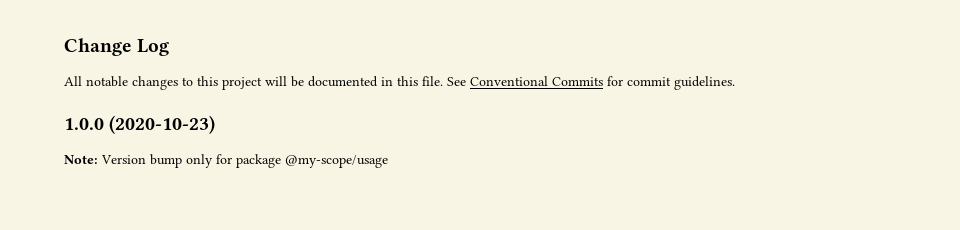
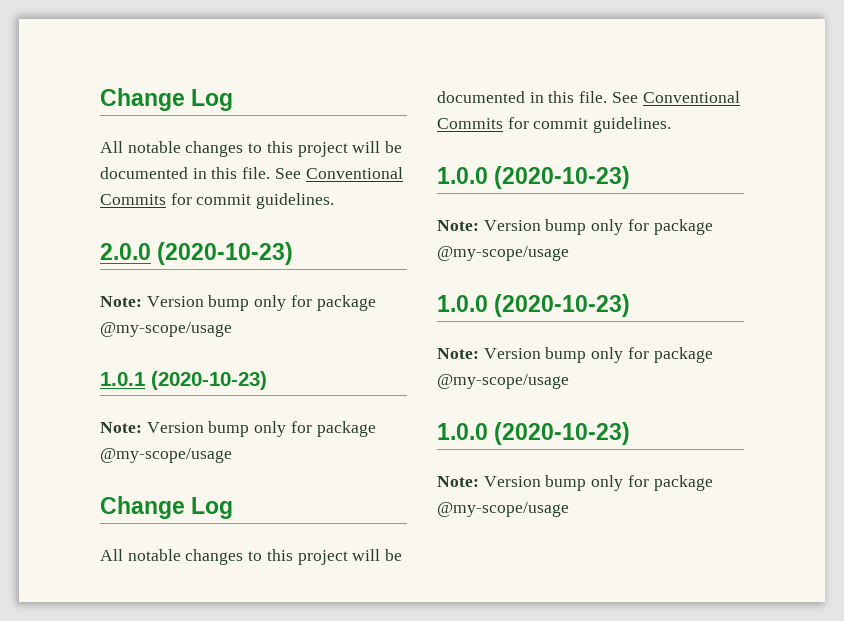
+ 2.0.0 (2020-10-23)
+ Note: Version bump only for package @my-scope/usage
+ 1.0.1 (2020-10-23)
+ Note: Version bump only for package @my-scope/usage
+ Change Log
+ All notable changes to this project will be documented in this file. See Conventional Commits for commit guidelines.
+ 1.0.0 (2020-10-23)
+ Note: Version bump only for package @my-scope/usage
+ 1.0.0 (2020-10-23)
+ Note: Version bump only for package @my-scope/usage

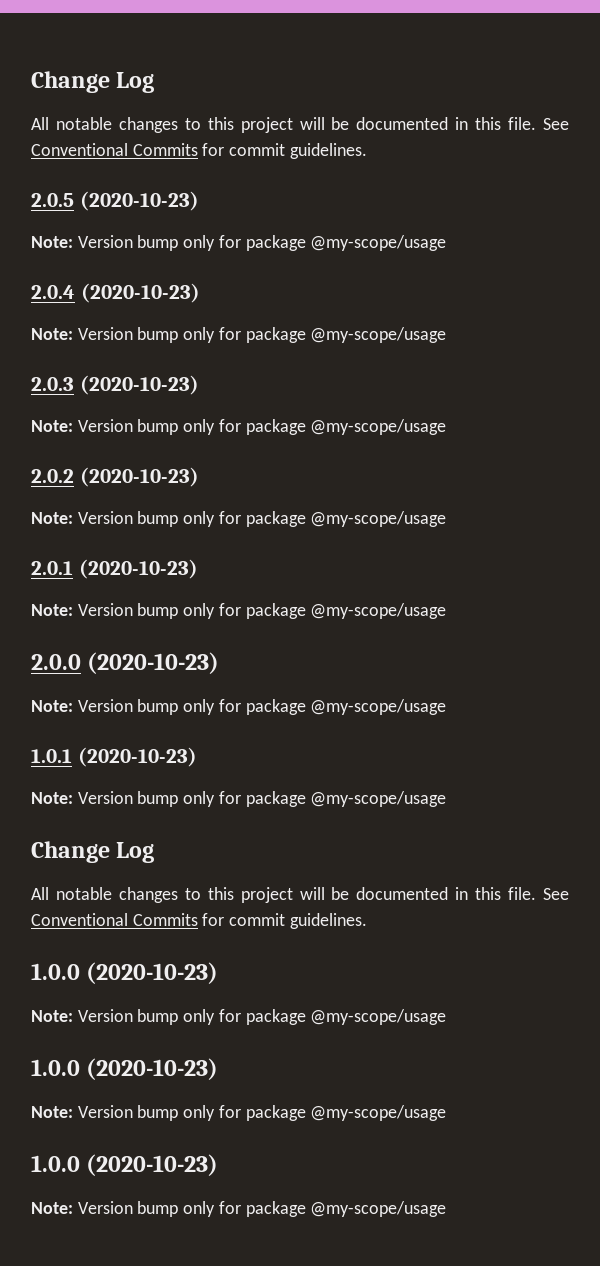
+ 2.0.5 (2020-10-23)
+ Note: Version bump only for package @my-scope/usage
+ 2.0.4 (2020-10-23)
+ Note: Version bump only for package @my-scope/usage
+ 2.0.3 (2020-10-23)
+ Note: Version bump only for package @my-scope/usage
+ 2.0.2 (2020-10-23)
+ Note: Version bump only for package @my-scope/usage
+ 2.0.1 (2020-10-23)
+ Note: Version bump only for package @my-scope/usage

